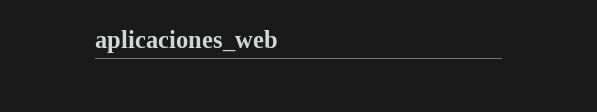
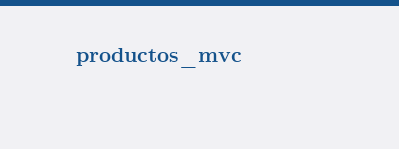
- aplicaciones_web
+ productos_mvc

